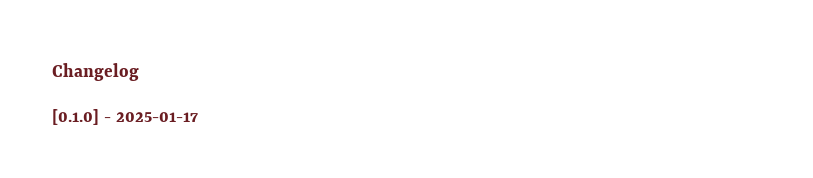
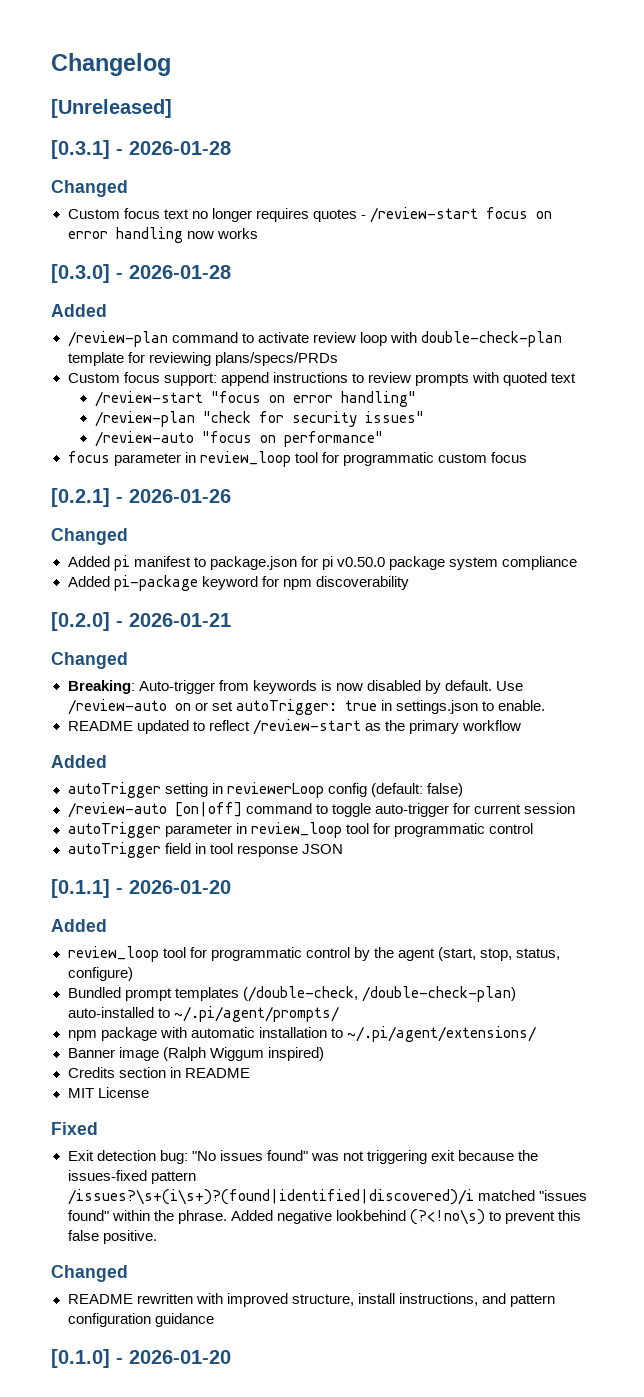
+ [Unreleased]
+ [0.3.1] - 2026-01-28
+ Changed
+ Custom focus text no longer requires quotes - /review-start focus on error handling now works
+ [0.3.0] - 2026-01-28
+ Added
+ /review-plan command to activate review loop with double-check-plan template for reviewing plans/specs/PRDs
+ Custom focus support: append instructions to review prompts with quoted text
+ /review-start "focus on error handling"
+ /review-plan "check for security issues"
+ /review-auto "focus on performance"
+ focus parameter in review_loop tool for programmatic custom focus
+ [0.2.1] - 2026-01-26
+ Changed
+ Added pi manifest to package.json for pi v0.50.0 package system compliance
+ Added pi-package keyword for npm discoverability
+ [0.2.0] - 2026-01-21
+ Changed
+ Breaking: Auto-trigger from keywords is now disabled by default. Use /review-auto on or set autoTrigger: true in settings.json to enable.
+ README updated to reflect /review-start as the primary workflow
+ Added
+ autoTrigger setting in reviewerLoop config (default: false)
+ /review-auto [on|off] command to toggle auto-trigger for current session
+ autoTrigger parameter in review_loop tool for programmatic control
+ autoTrigger field in tool response JSON
+ [0.1.1] - 2026-01-20
+ Added
+ review_loop tool for programmatic control by the agent (start, stop, status, configure)
+ Bundled prompt templates (/double-check, /double-check-plan) auto-installed to ~/.pi/agent/prompts/
+ npm package with automatic installation to ~/.pi/agent/extensions/
+ Banner image (Ralph Wiggum inspired)
+ Credits section in README
+ MIT License
+ Fixed
+ Exit detection bug: "No issues found" was not triggering exit because the issues-fixed pattern /issues?\s+(i\s+)?(found|identified|discovered)/i matched "issues found" within the phrase. Added negative lookbehind (?<!no\s) to prevent this false positive.
+ Changed
+ README rewritten with improved structure, install instructions, and pattern configuration guidance
- [0.1.0] - 2025-01-17
+ [0.1.0] - 2026-01-20

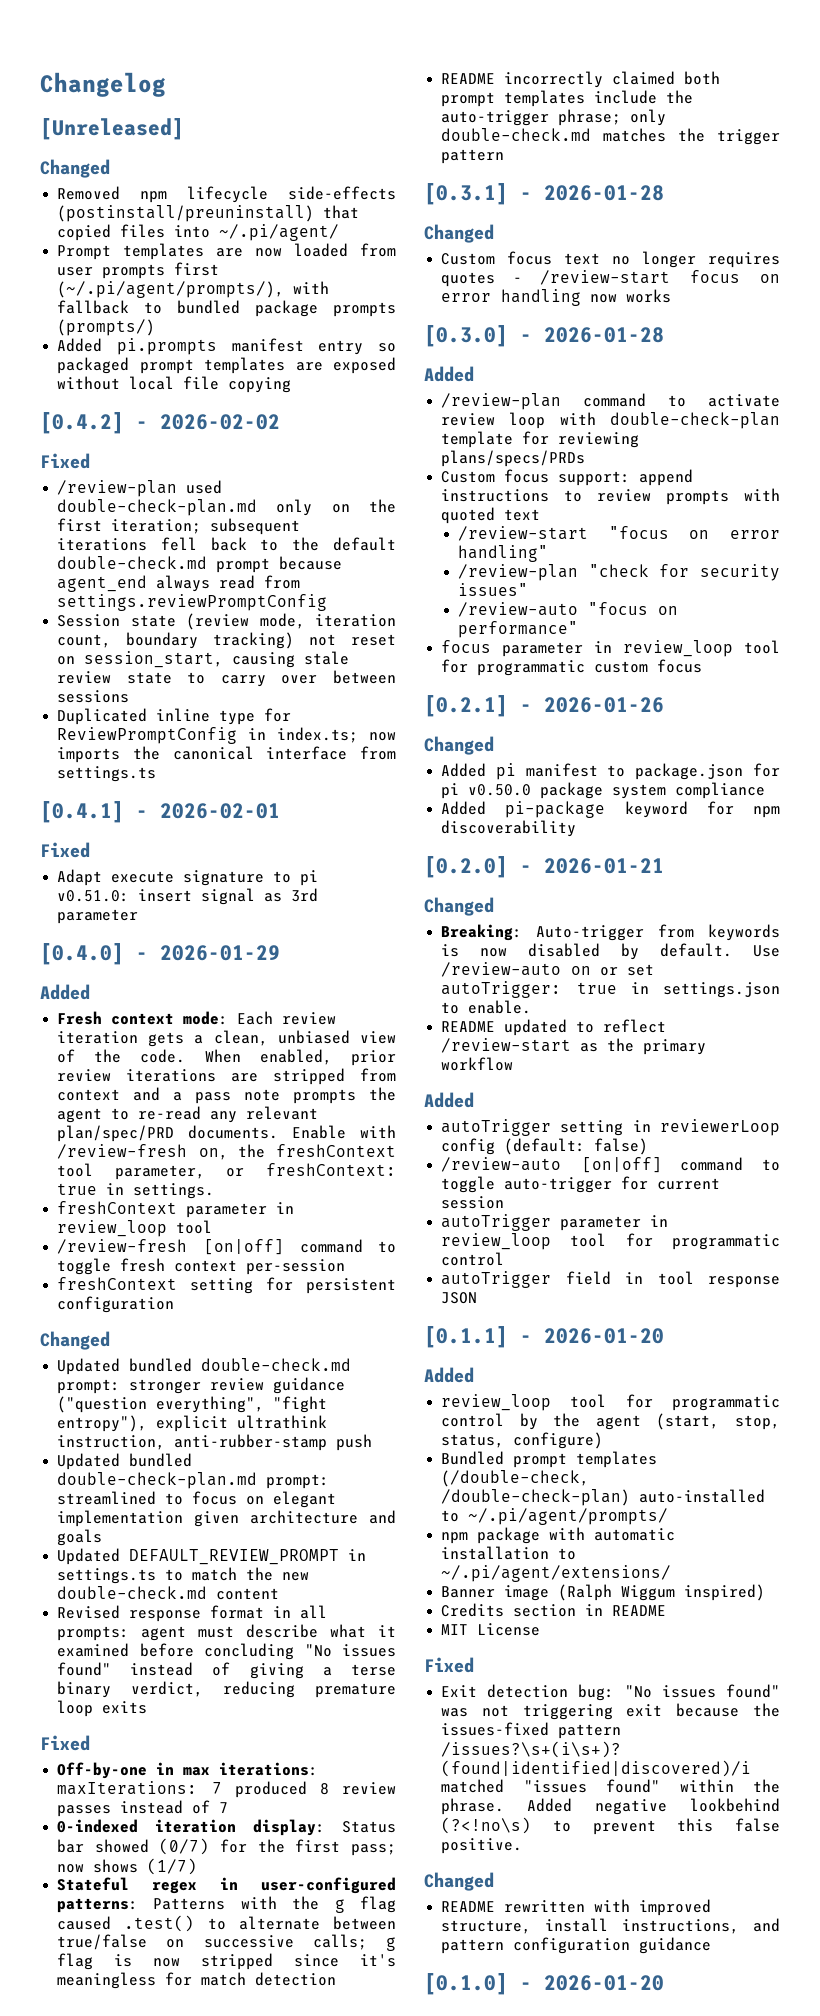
  [Unreleased]
+ Changed
+ Removed npm lifecycle side-effects (postinstall/preuninstall) that copied files into ~/.pi/agent/
+ Prompt templates are now loaded from user prompts first (~/.pi/agent/prompts/), with fallback to bundled package prompts (prompts/)
+ Added pi.prompts manifest entry so packaged prompt templates are exposed without local file copying
+ [0.4.2] - 2026-02-02
+ Fixed
+ /review-plan used double-check-plan.md only on the first iteration; subsequent iterations fell back to the default double-check.md prompt because agent_end always read from settings.reviewPromptConfig
+ Session state (review mode, iteration count, boundary tracking) not reset on session_start, causing stale review state to carry over between sessions
+ Duplicated inline type for ReviewPromptConfig in index.ts; now imports the canonical interface from settings.ts
+ [0.4.1] - 2026-02-01
+ Fixed
+ Adapt execute signature to pi v0.51.0: insert signal as 3rd parameter
+ [0.4.0] - 2026-01-29
+ Added
+ Fresh context mode: Each review iteration gets a clean, unbiased view of the code. When enabled, prior review iterations are stripped from context and a pass note prompts the agent to re-read any relevant plan/spec/PRD documents. Enable with /review-fresh on, the freshContext tool parameter, or freshContext: true in settings.
+ freshContext parameter in review_loop tool
+ /review-fresh [on|off] command to toggle fresh context per-session
+ freshContext setting for persistent configuration
+ Changed
+ Updated bundled double-check.md prompt: stronger review guidance ("question everything", "fight entropy"), explicit ultrathink instruction, anti-rubber-stamp push
+ Updated bundled double-check-plan.md prompt: streamlined to focus on elegant implementation given architecture and goals
+ Updated DEFAULT_REVIEW_PROMPT in settings.ts to match the new double-check.md content
+ Revised response format in all prompts: agent must describe what it examined before concluding "No issues found" instead of giving a terse binary verdict, reducing premature loop exits
+ Fixed
+ Off-by-one in max iterations: maxIterations: 7 produced 8 review passes instead of 7
+ 0-indexed iteration display: Status bar showed (0/7) for the first pass; now shows (1/7)
+ Stateful regex in user-configured patterns: Patterns with the g flag caused .test() to alternate between true/false on successive calls; g flag is now stripped since it's meaningless for match detection
+ README incorrectly claimed both prompt templates include the auto-trigger phrase; only double-check.md matches the trigger pattern

